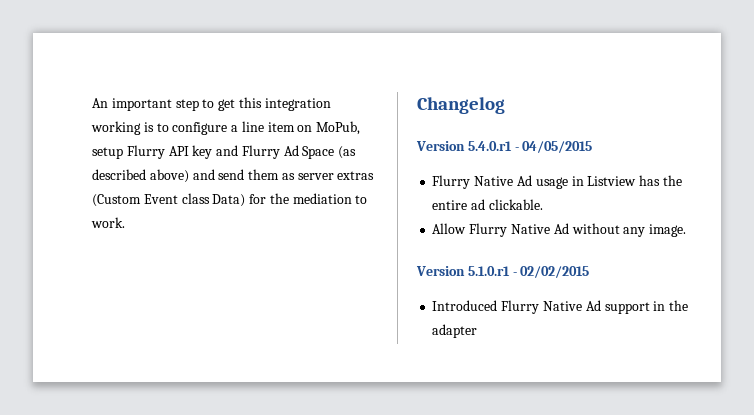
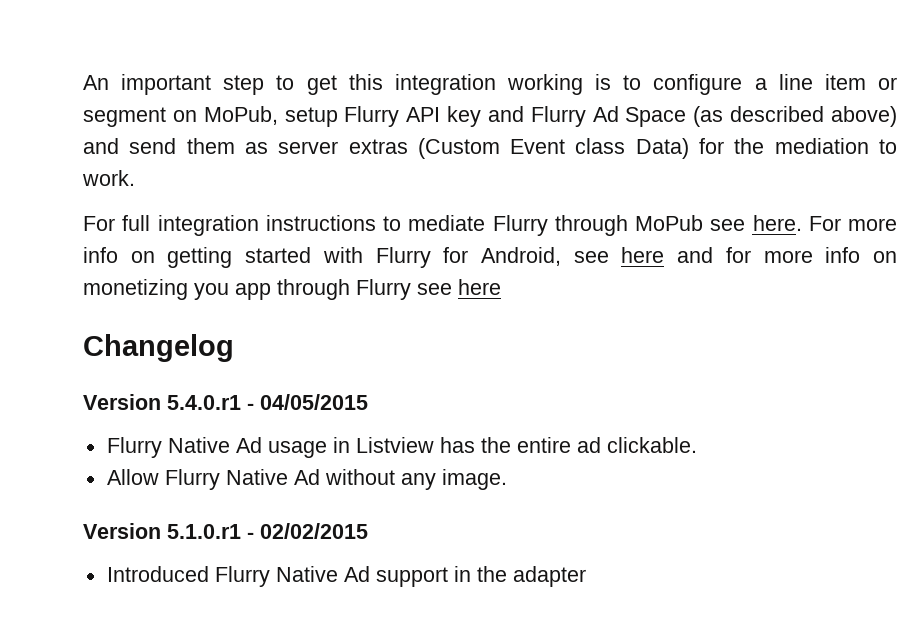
- An important step to get this integration working is to configure a line item on MoPub, setup Flurry API key and Flurry Ad Space (as described above) and send them as server extras (Custom Event class Data) for the mediation to work.
+ An important step to get this integration working is to configure a line item or segment on MoPub, setup Flurry API key and Flurry Ad Space (as described above) and send them as server extras (Custom Event class Data) for the mediation to work.
+ For full integration instructions to mediate Flurry through MoPub see here. For more info on getting started with Flurry for Android, see here and for more info on monetizing you app through Flurry see here

